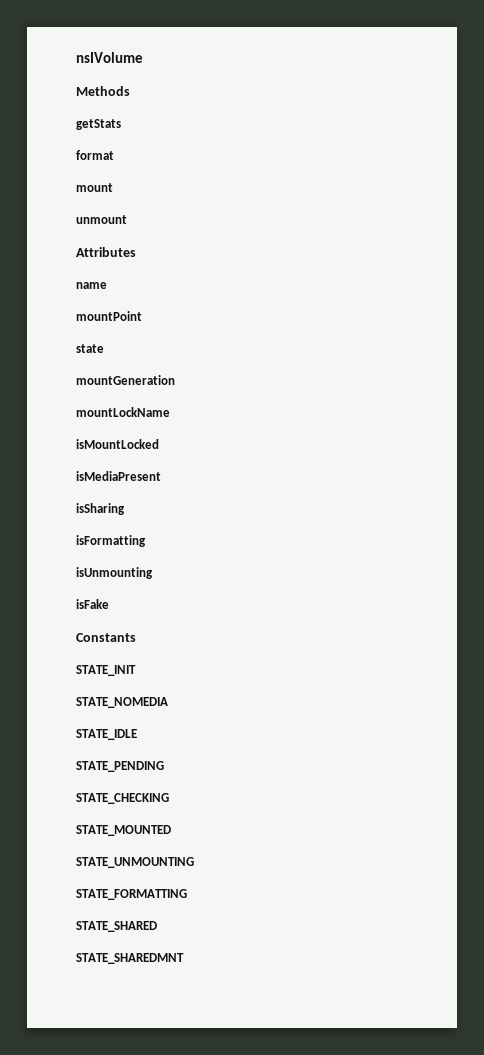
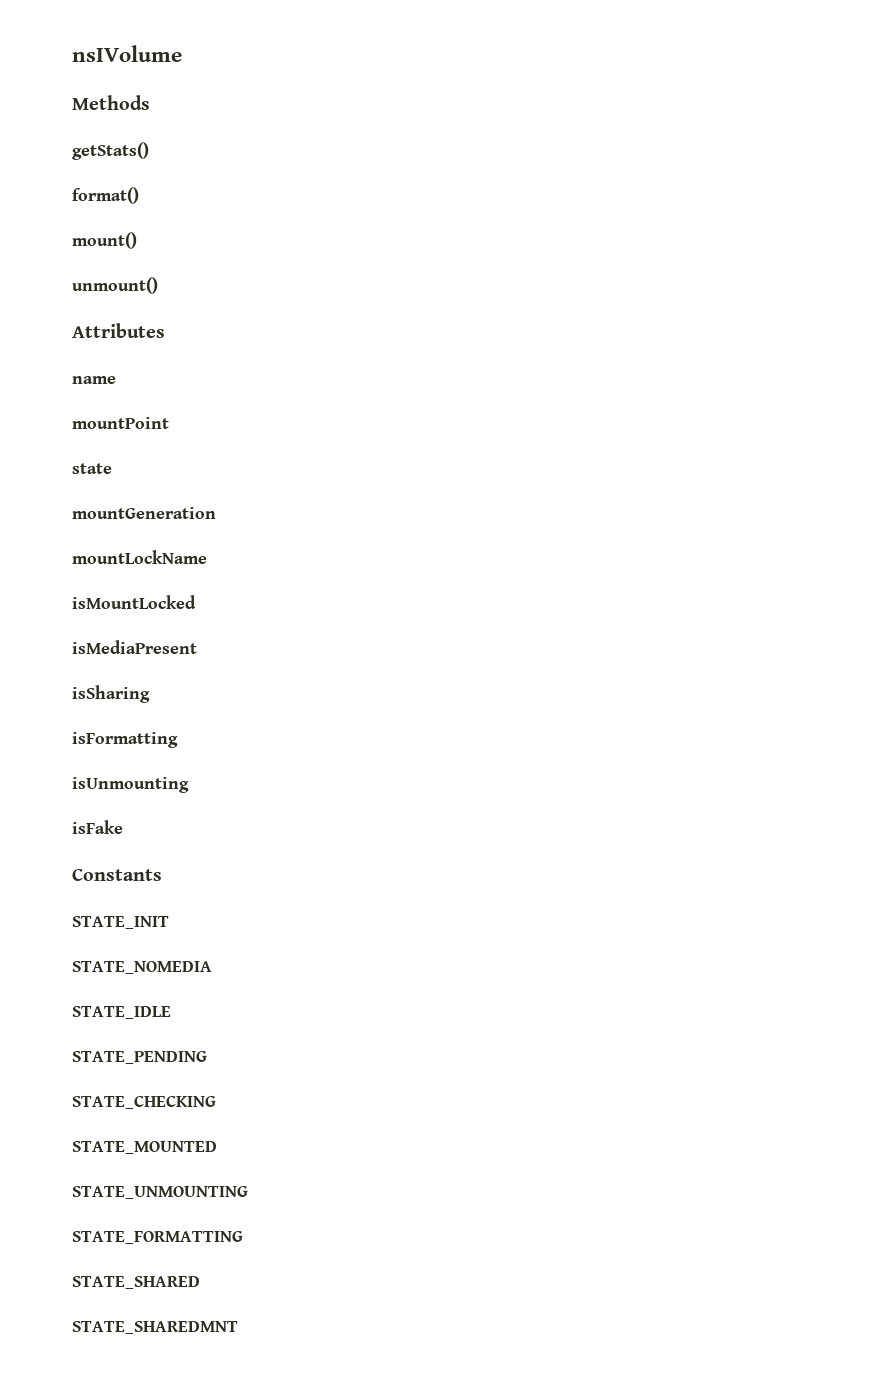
- getStats
- format
- mount
- unmount
+ getStats()
+ format()
+ mount()
+ unmount()

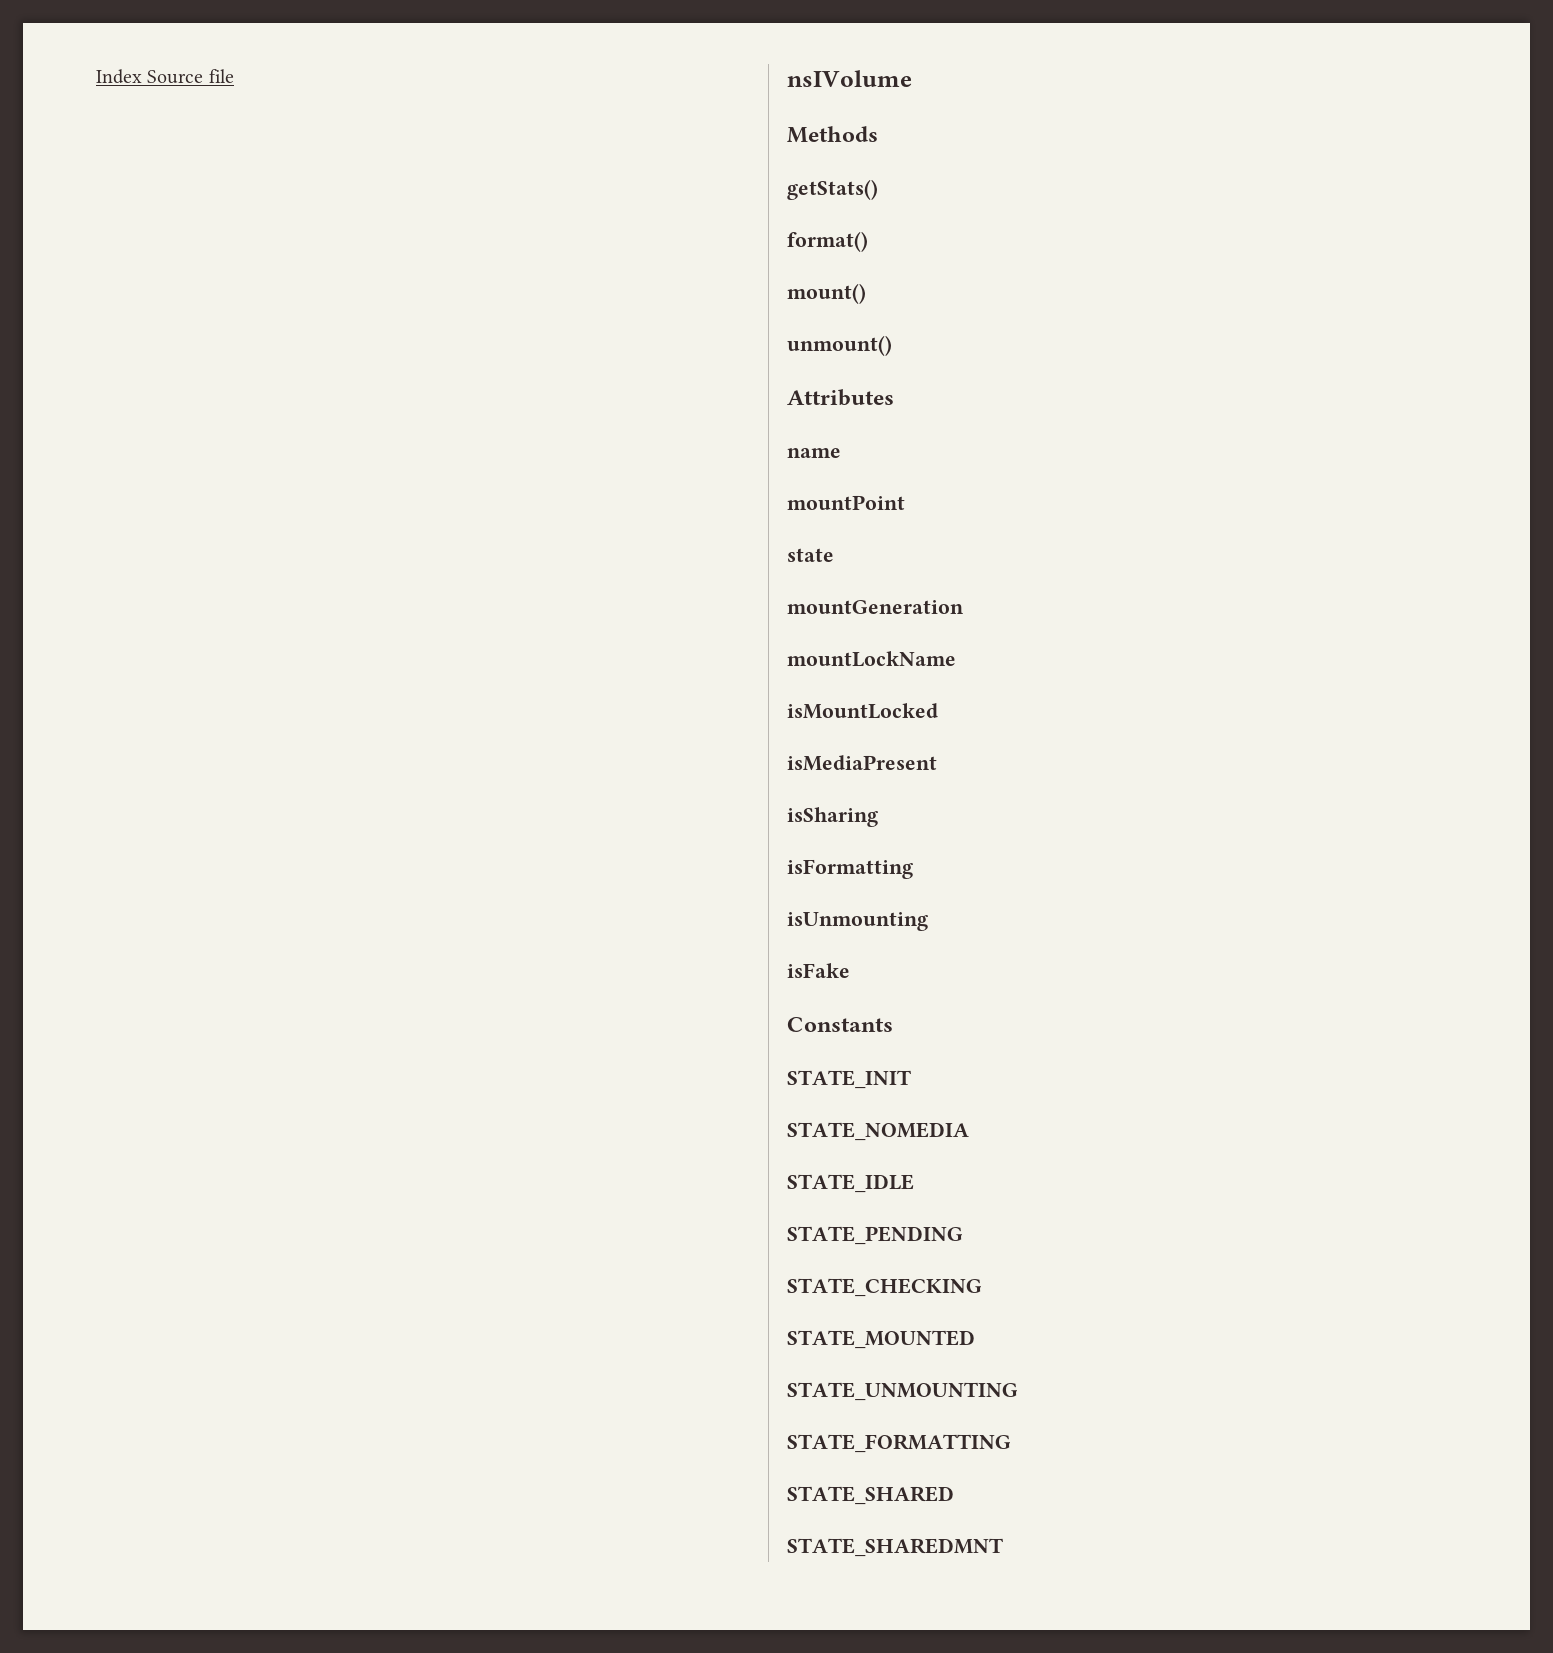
+ Index Source file

